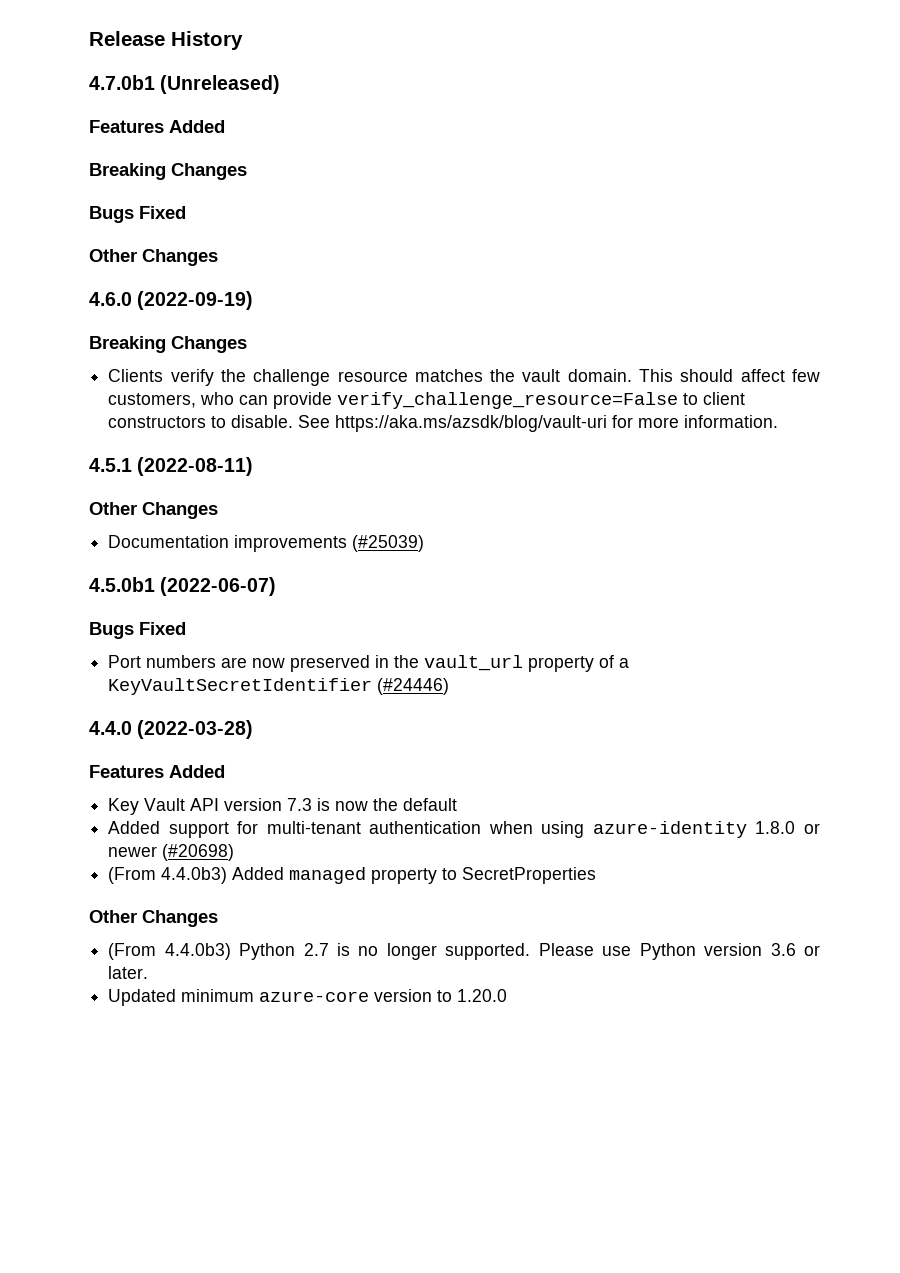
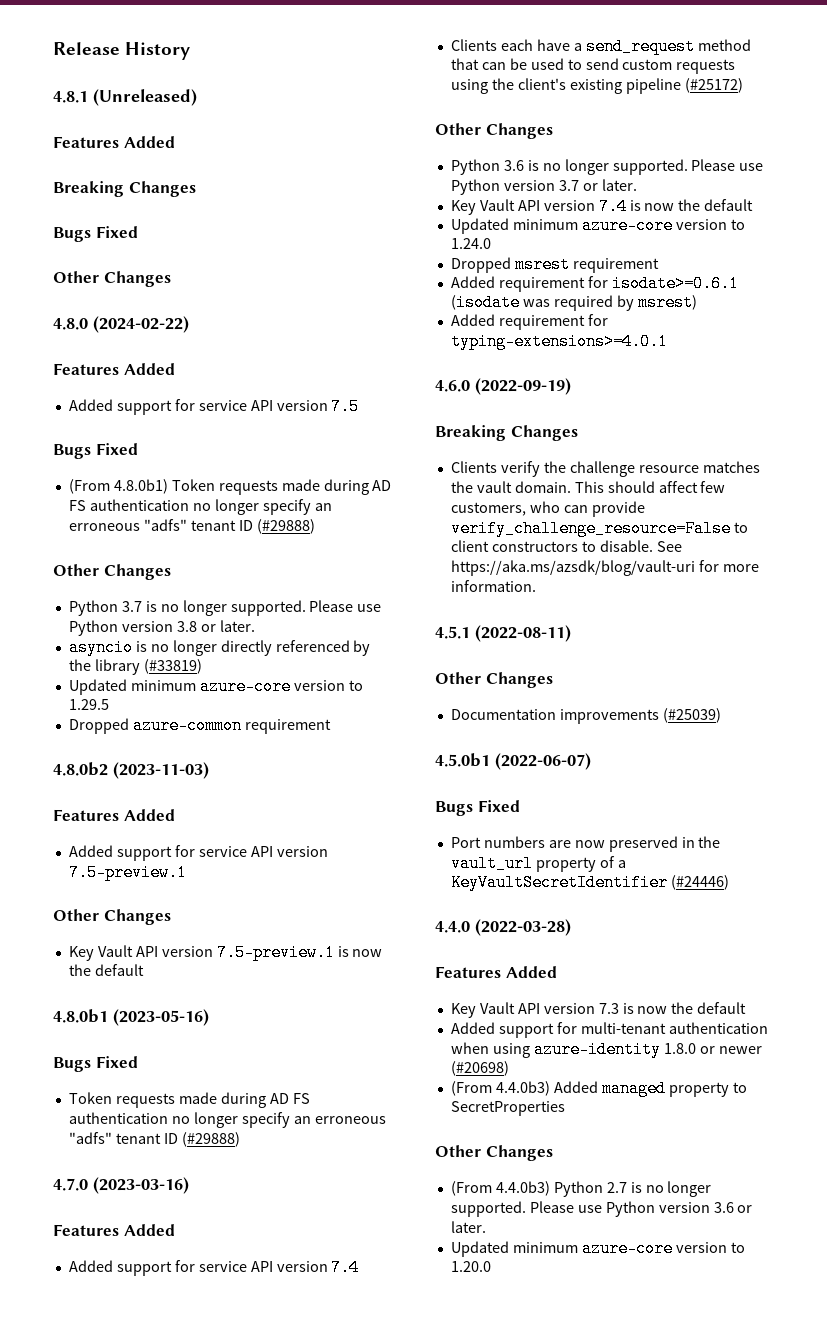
- 4.7.0b1 (Unreleased)
+ 4.8.1 (Unreleased)
+ 4.8.0 (2024-02-22)
+ Features Added
+ Added support for service API version 7.5
+ Bugs Fixed
+ (From 4.8.0b1) Token requests made during AD FS authentication no longer specify an erroneous "adfs" tenant ID (#29888)
+ Other Changes
+ Python 3.7 is no longer supported. Please use Python version 3.8 or later.
+ asyncio is no longer directly referenced by the library (#33819)
+ Updated minimum azure-core version to 1.29.5
+ Dropped azure-common requirement
+ 4.8.0b2 (2023-11-03)
+ Features Added
+ Added support for service API version 7.5-preview.1
+ Other Changes
+ Key Vault API version 7.5-preview.1 is now the default
+ 4.8.0b1 (2023-05-16)
+ Bugs Fixed
+ Token requests made during AD FS authentication no longer specify an erroneous "adfs" tenant ID (#29888)
+ 4.7.0 (2023-03-16)
+ Features Added
+ Added support for service API version 7.4
+ Clients each have a send_request method that can be used to send custom requests using the client's existing pipeline (#25172)
+ Other Changes
+ Python 3.6 is no longer supported. Please use Python version 3.7 or later.
+ Key Vault API version 7.4 is now the default
+ Updated minimum azure-core version to 1.24.0
+ Dropped msrest requirement
+ Added requirement for isodate>=0.6.1 (isodate was required by msrest)
+ Added requirement for typing-extensions>=4.0.1

